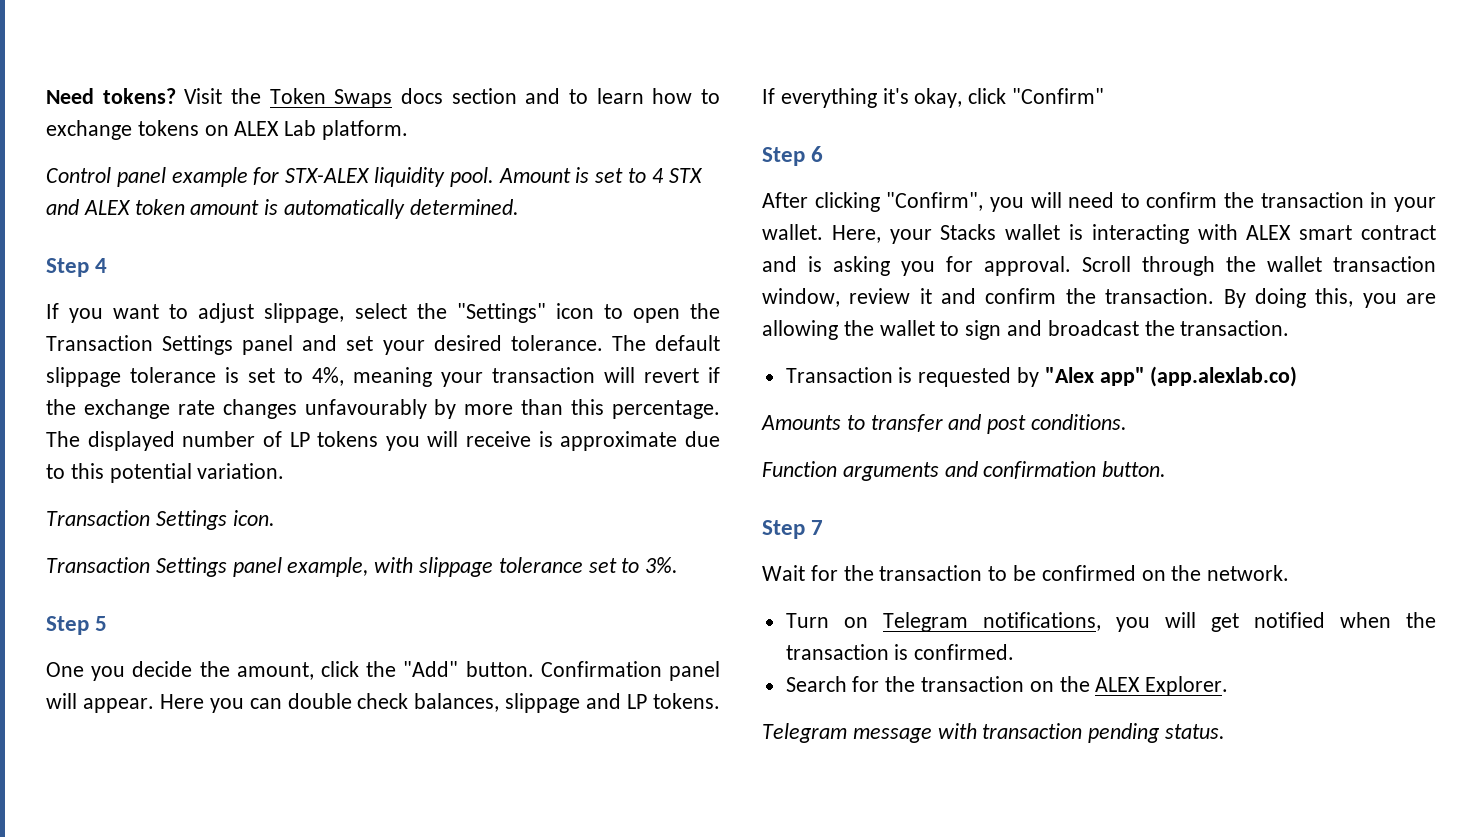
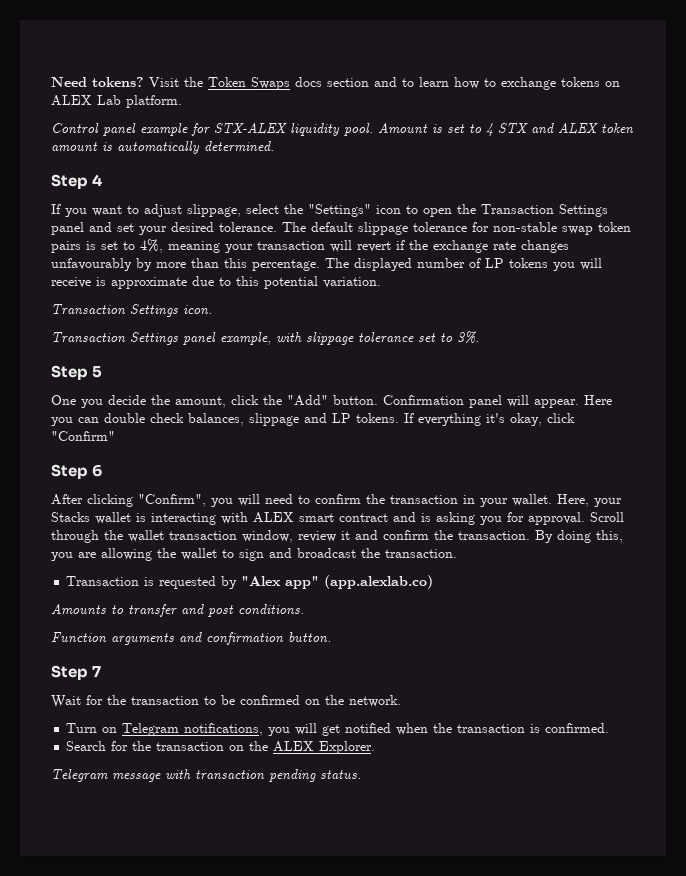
- The default slippage tolerance is set to 4%, meaning your transaction will revert if the exchange rate changes unfavourably by more than this percentage.
+ The default slippage tolerance for non-stable swap token pairs is set to 4%, meaning your transaction will revert if the exchange rate changes unfavourably by more than this percentage.

